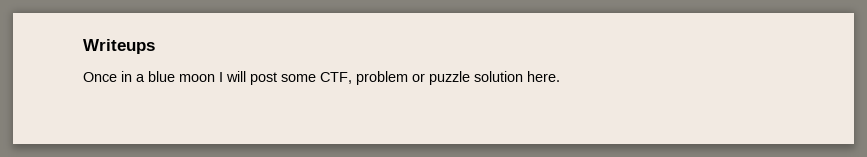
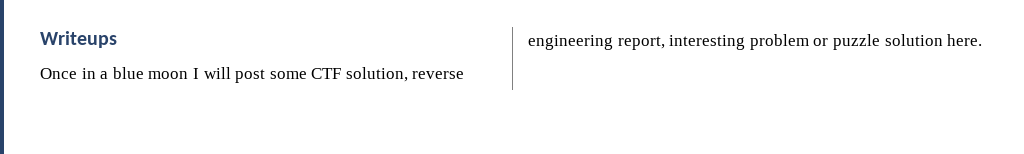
- Once in a blue moon I will post some CTF, problem or puzzle solution here.
+ Once in a blue moon I will post some CTF solution, reverse engineering report, interesting problem or puzzle solution here.

